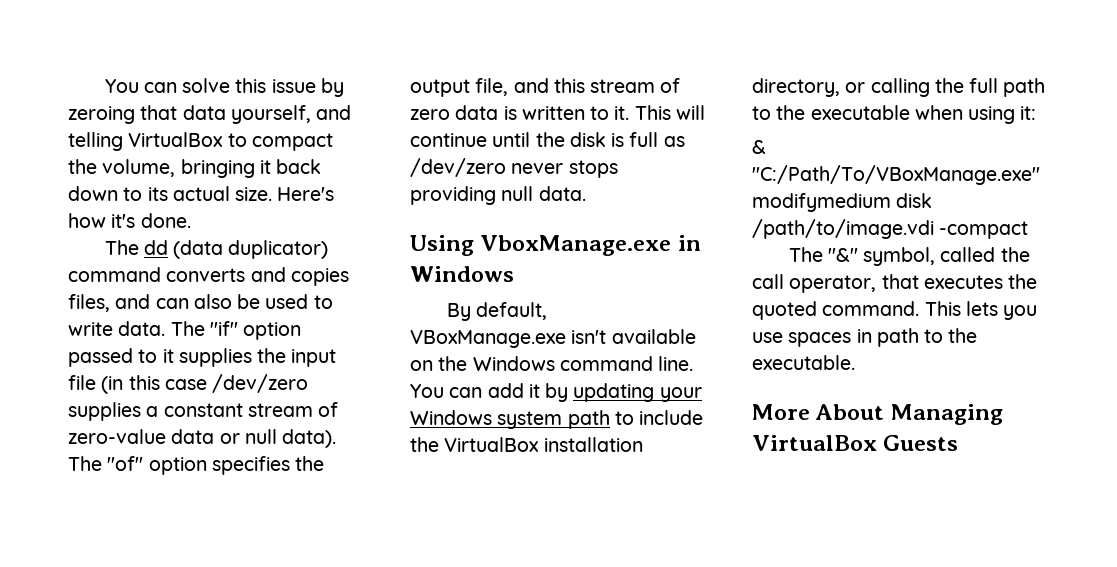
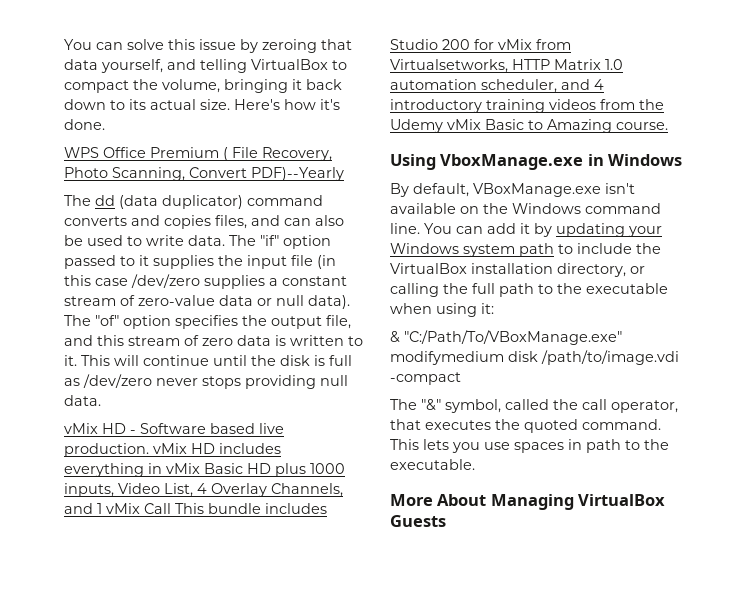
+ WPS Office Premium ( File Recovery, Photo Scanning, Convert PDF)--Yearly
+ vMix HD - Software based live production. vMix HD includes everything in vMix Basic HD plus 1000 inputs, Video List, 4 Overlay Channels, and 1 vMix Call This bundle includes Studio 200 for vMix from Virtualsetworks, HTTP Matrix 1.0 automation scheduler, and 4 introductory training videos from the Udemy vMix Basic to Amazing course.

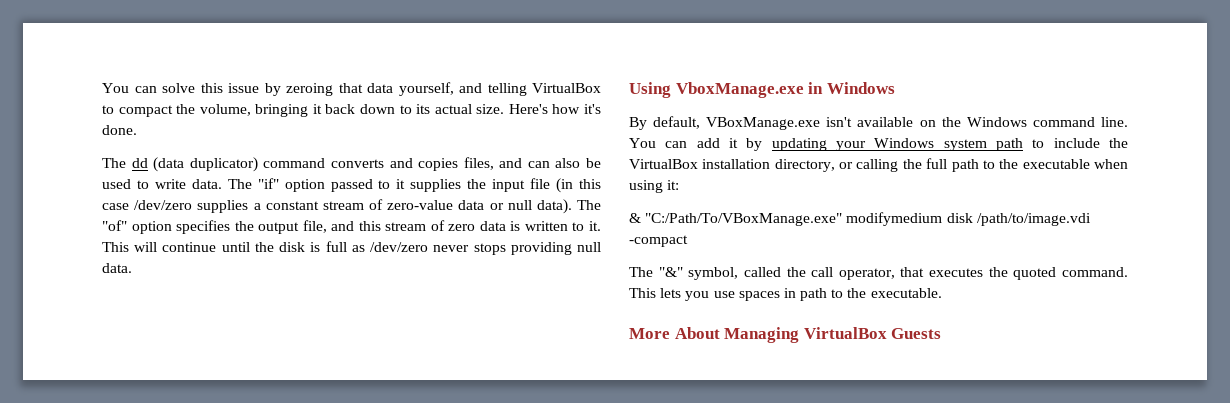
- WPS Office Premium ( File Recovery, Photo Scanning, Convert PDF)--Yearly
- vMix HD - Software based live production. vMix HD includes everything in vMix Basic HD plus 1000 inputs, Video List, 4 Overlay Channels, and 1 vMix Call This bundle includes Studio 200 for vMix from Virtualsetworks, HTTP Matrix 1.0 automation scheduler, and 4 introductory training videos from the Udemy vMix Basic to Amazing course.

